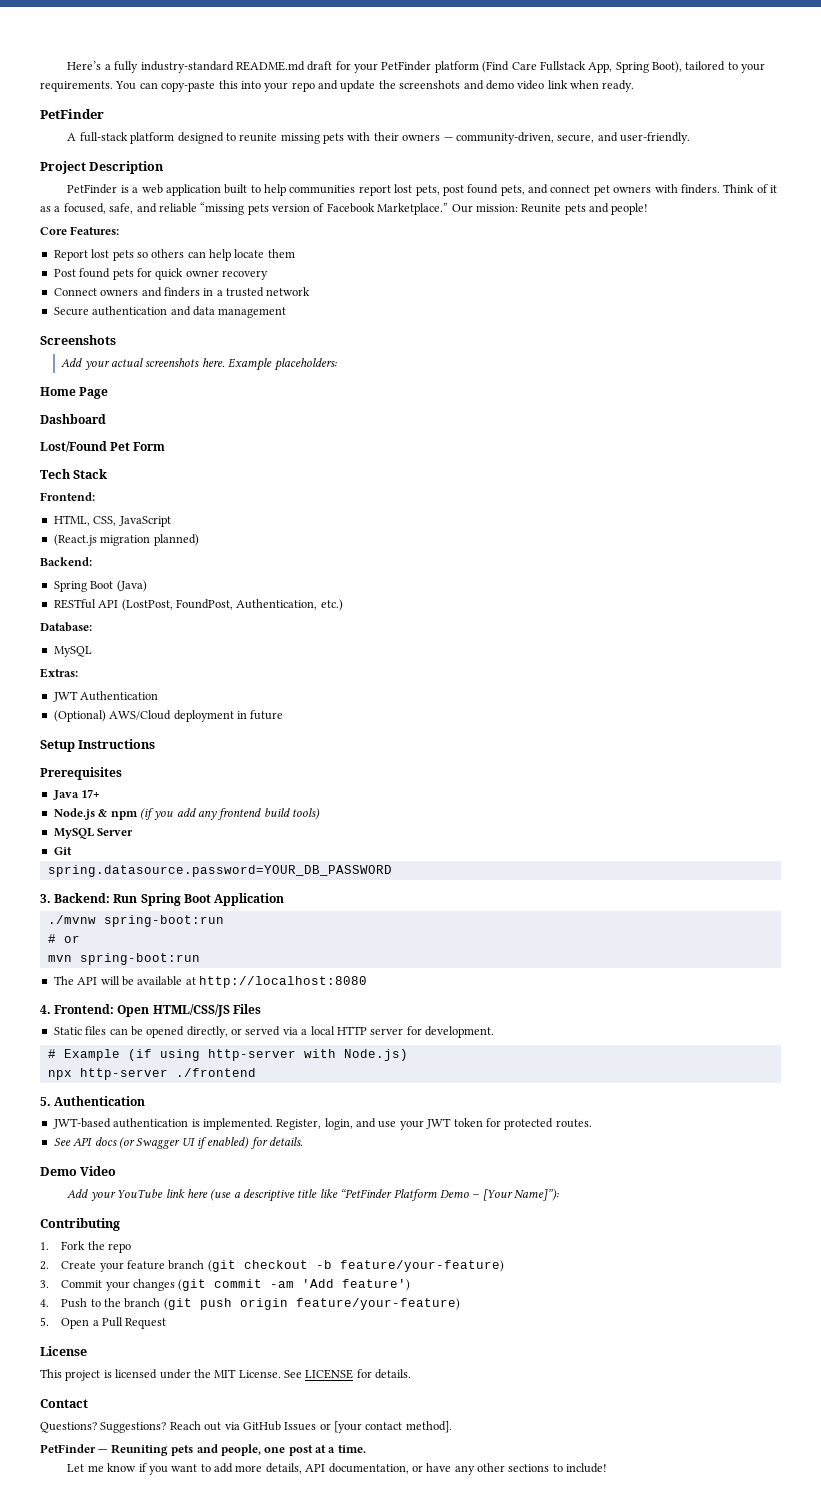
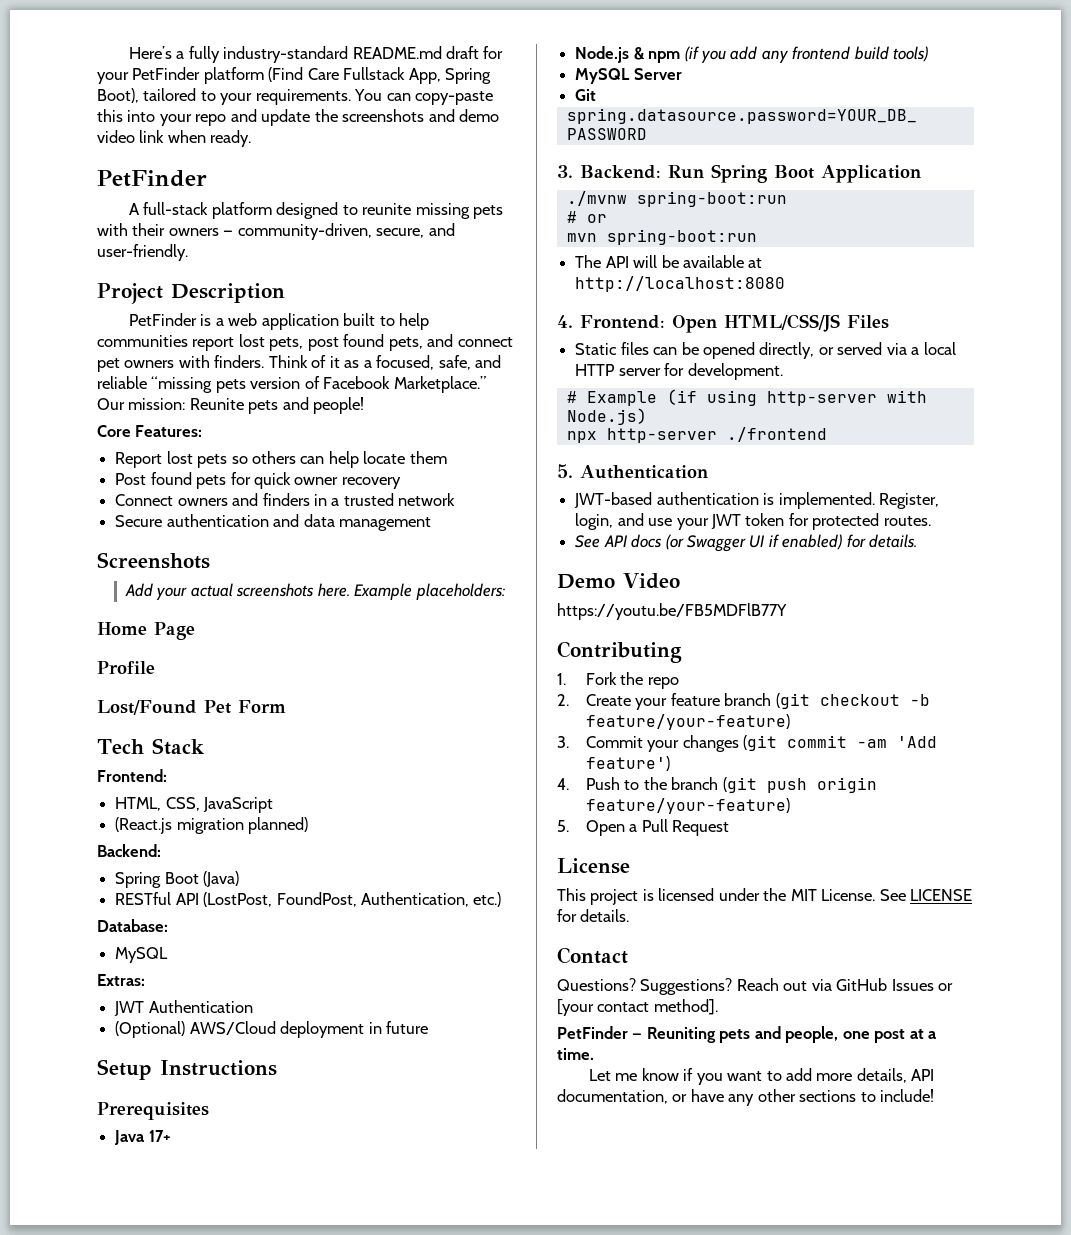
- Dashboard
+ Profile
- Add your YouTube link here (use a descriptive title like “PetFinder Platform Demo – [Your Name]”):
+ https://youtu.be/FB5MDFlB77Y

